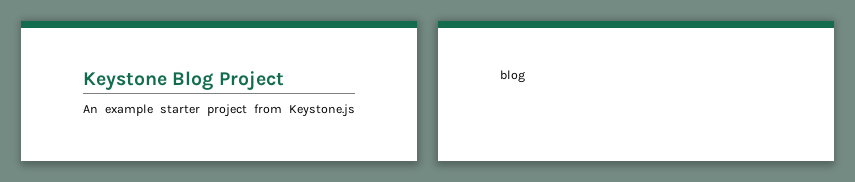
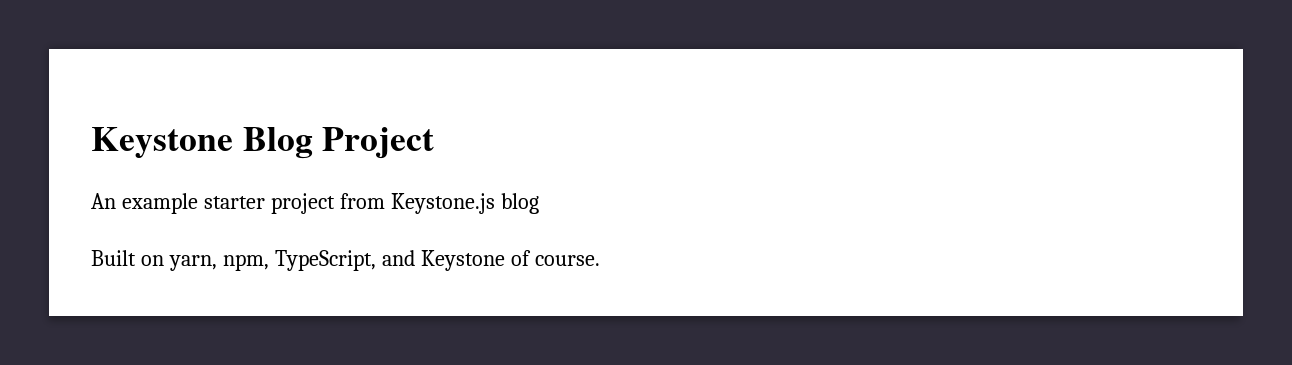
+ Built on yarn, npm, TypeScript, and Keystone of course.

